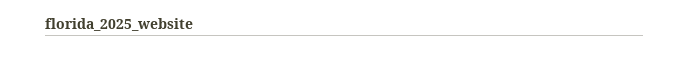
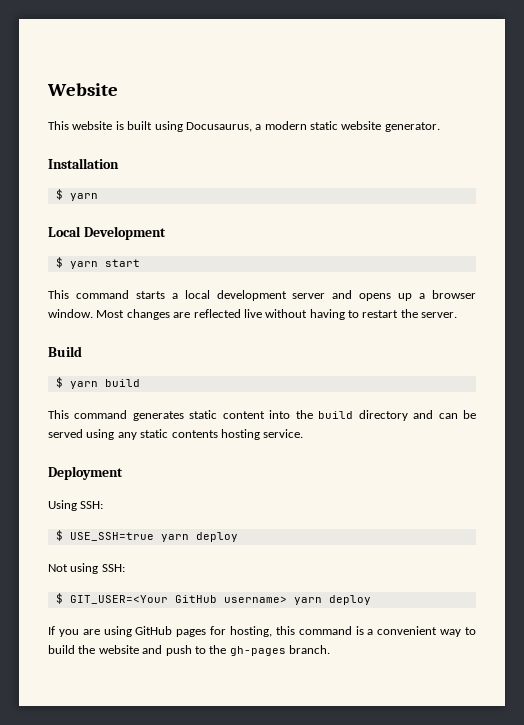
- florida_2025_website
+ Website
+ This website is built using Docusaurus, a modern static website generator.
+ Installation
+ $ yarn
+ Local Development
+ $ yarn start
+ This command starts a local development server and opens up a browser window. Most changes are reflected live without having to restart the server.
+ Build
+ $ yarn build
+ This command generates static content into the build directory and can be served using any static contents hosting service.
+ Deployment
+ Using SSH:
+ $ USE_SSH=true yarn deploy
+ Not using SSH:
+ $ GIT_USER=<Your GitHub username> yarn deploy
+ If you are using GitHub pages for hosting, this command is a convenient way to build the website and push to the gh-pages branch.

